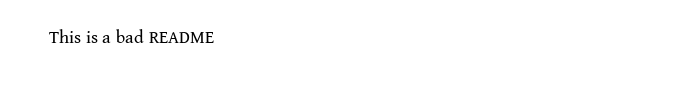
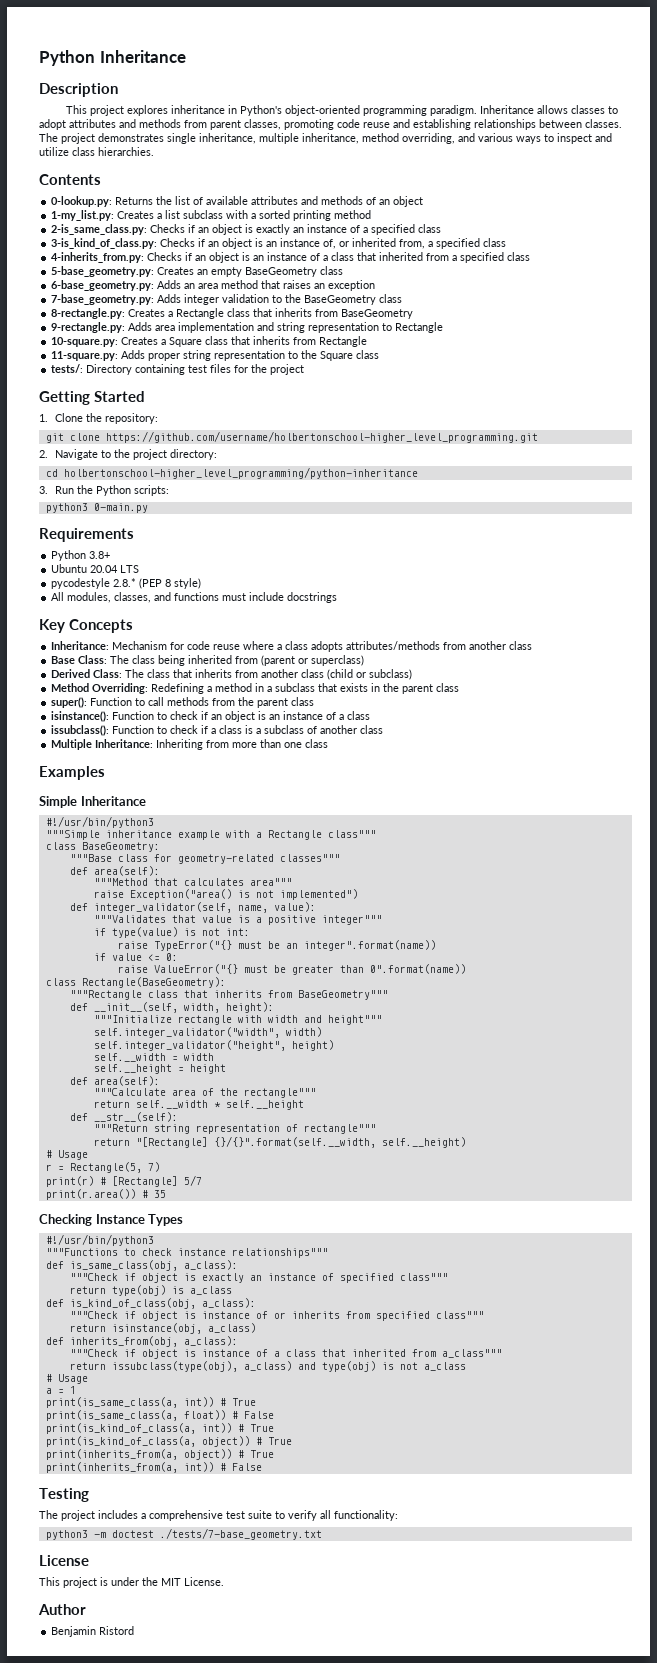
- This is a bad README
+ Python Inheritance
+ Description
+ This project explores inheritance in Python's object-oriented programming paradigm. Inheritance allows classes to adopt attributes and methods from parent classes, promoting code reuse and establishing relationships between classes. The project demonstrates single inheritance, multiple inheritance, method overriding, and various ways to inspect and utilize class hierarchies.
+ Contents
+ 0-lookup.py: Returns the list of available attributes and methods of an object
+ 1-my_list.py: Creates a list subclass with a sorted printing method
+ 2-is_same_class.py: Checks if an object is exactly an instance of a specified class
+ 3-is_kind_of_class.py: Checks if an object is an instance of, or inherited from, a specified class
+ 4-inherits_from.py: Checks if an object is an instance of a class that inherited from a specified class
+ 5-base_geometry.py: Creates an empty BaseGeometry class
+ 6-base_geometry.py: Adds an area method that raises an exception
+ 7-base_geometry.py: Adds integer validation to the BaseGeometry class
+ 8-rectangle.py: Creates a Rectangle class that inherits from BaseGeometry
+ 9-rectangle.py: Adds area implementation and string representation to Rectangle
+ 10-square.py: Creates a Square class that inherits from Rectangle
+ 11-square.py: Adds proper string representation to the Square class
+ tests/: Directory containing test files for the project
+ Getting Started
+ 1. Clone the repository:
+ git clone https://github.com/username/holbertonschool-higher_level_programming.git
+ 2. Navigate to the project directory:
+ cd holbertonschool-higher_level_programming/python-inheritance
+ 3. Run the Python scripts:
+ python3 0-main.py
+ Requirements
+ Python 3.8+
+ Ubuntu 20.04 LTS
+ pycodestyle 2.8.* (PEP 8 style)
+ All modules, classes, and functions must include docstrings
+ Key Concepts
+ Inheritance: Mechanism for code reuse where a class adopts attributes/methods from another class
+ Base Class: The class being inherited from (parent or superclass)
+ Derived Class: The class that inherits from another class (child or subclass)
+ Method Overriding: Redefining a method in a subclass that exists in the parent class
+ super(): Function to call methods from the parent class
+ isinstance(): Function to check if an object is an instance of a class
+ issubclass(): Function to check if a class is a subclass of another class
+ Multiple Inheritance: Inheriting from more than one class
+ Examples
+ Simple Inheritance
+ #!/usr/bin/python3
+ """Simple inheritance example with a Rectangle class"""
+ class BaseGeometry:
+ """Base class for geometry-related classes"""
+ def area(self):
+ """Method that calculates area"""
+ raise Exception("area() is not implemented")
+ def integer_validator(self, name, value):
+ """Validates that value is a positive integer"""
+ if type(value) is not int:
+ raise TypeError("{} must be an integer".format(name))
+ if value <= 0:
+ raise ValueError("{} must be greater than 0".format(name))
+ class Rectangle(BaseGeometry):
+ """Rectangle class that inherits from BaseGeometry"""
+ def __init__(self, width, height):
+ """Initialize rectangle with width and height"""
+ self.integer_validator("width", width)
+ self.integer_validator("height", height)
+ self.__width = width
+ self.__height = height
+ def area(self):
+ """Calculate area of the rectangle"""
+ return self.__width * self.__height
+ def __str__(self):
+ """Return string representation of rectangle"""
+ return "[Rectangle] {}/{}".format(self.__width, self.__height)
+ # Usage
+ r = Rectangle(5, 7)
+ print(r) # [Rectangle] 5/7
+ print(r.area()) # 35
+ Checking Instance Types
+ #!/usr/bin/python3
+ """Functions to check instance relationships"""
+ def is_same_class(obj, a_class):
+ """Check if object is exactly an instance of specified class"""
+ return type(obj) is a_class
+ def is_kind_of_class(obj, a_class):
+ """Check if object is instance of or inherits from specified class"""
+ return isinstance(obj, a_class)
+ def inherits_from(obj, a_class):
+ """Check if object is instance of a class that inherited from a_class"""
+ return issubclass(type(obj), a_class) and type(obj) is not a_class
+ # Usage
+ a = 1
+ print(is_same_class(a, int)) # True
+ print(is_same_class(a, float)) # False
+ print(is_kind_of_class(a, int)) # True
+ print(is_kind_of_class(a, object)) # True
+ print(inherits_from(a, object)) # True
+ print(inherits_from(a, int)) # False
+ Testing
+ The project includes a comprehensive test suite to verify all functionality:
+ python3 -m doctest ./tests/7-base_geometry.txt
+ License
+ This project is under the MIT License.
+ Author
+ Benjamin Ristord

